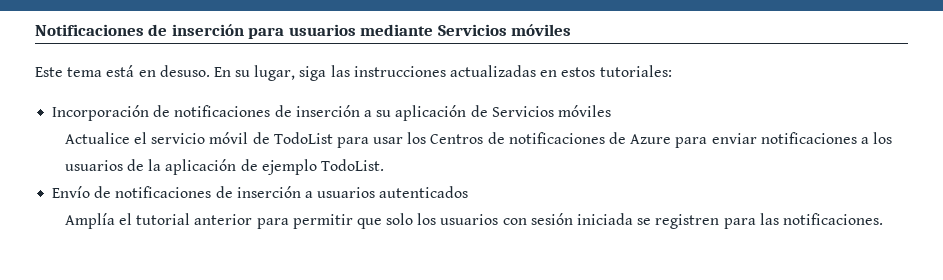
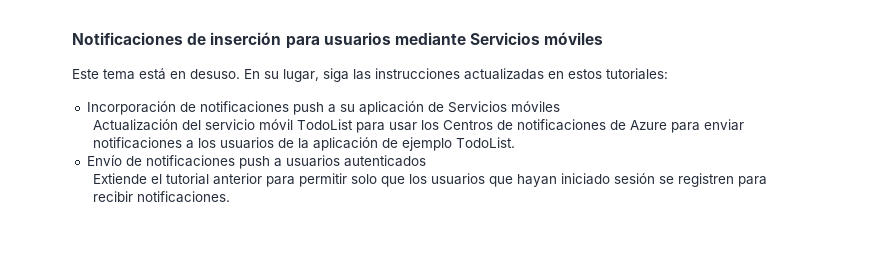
- Incorporación de notificaciones de inserción a su aplicación de Servicios móviles
+ Incorporación de notificaciones push a su aplicación de Servicios móviles
- Actualice el servicio móvil de TodoList para usar los Centros de notificaciones de Azure para enviar notificaciones a los usuarios de la aplicación de ejemplo TodoList.
+ Actualización del servicio móvil TodoList para usar los Centros de notificaciones de Azure para enviar notificaciones a los usuarios de la aplicación de ejemplo TodoList.
- Envío de notificaciones de inserción a usuarios autenticados
+ Envío de notificaciones push a usuarios autenticados
- Amplía el tutorial anterior para permitir que solo los usuarios con sesión iniciada se registren para las notificaciones.
+ Extiende el tutorial anterior para permitir solo que los usuarios que hayan iniciado sesión se registren para recibir notificaciones.

